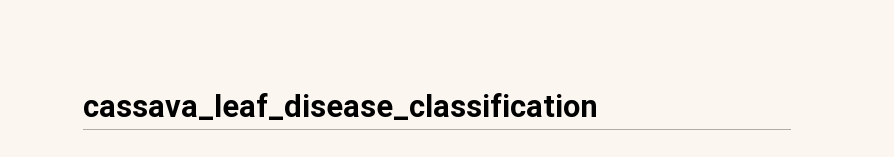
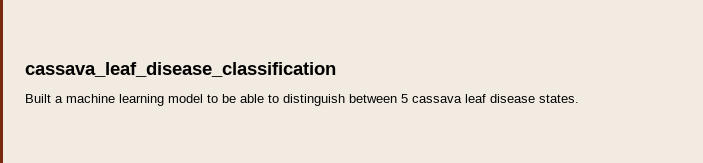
+ Built a machine learning model to be able to distinguish between 5 cassava leaf disease states.

